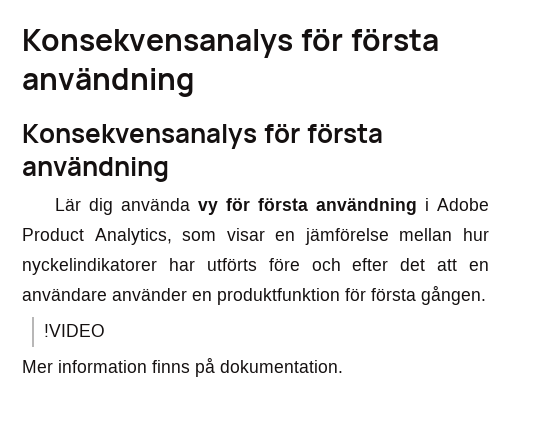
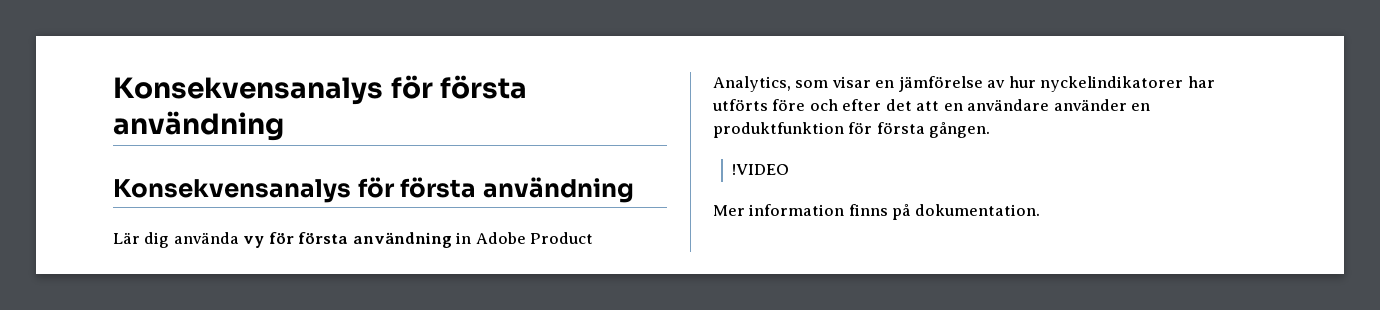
- Lär dig använda vy för första användning i Adobe Product Analytics, som visar en jämförelse mellan hur nyckelindikatorer har utförts före och efter det att en användare använder en produktfunktion för första gången.
+ Lär dig använda vy för första användning in Adobe Product Analytics, som visar en jämförelse av hur nyckelindikatorer har utförts före och efter det att en användare använder en produktfunktion för första gången.

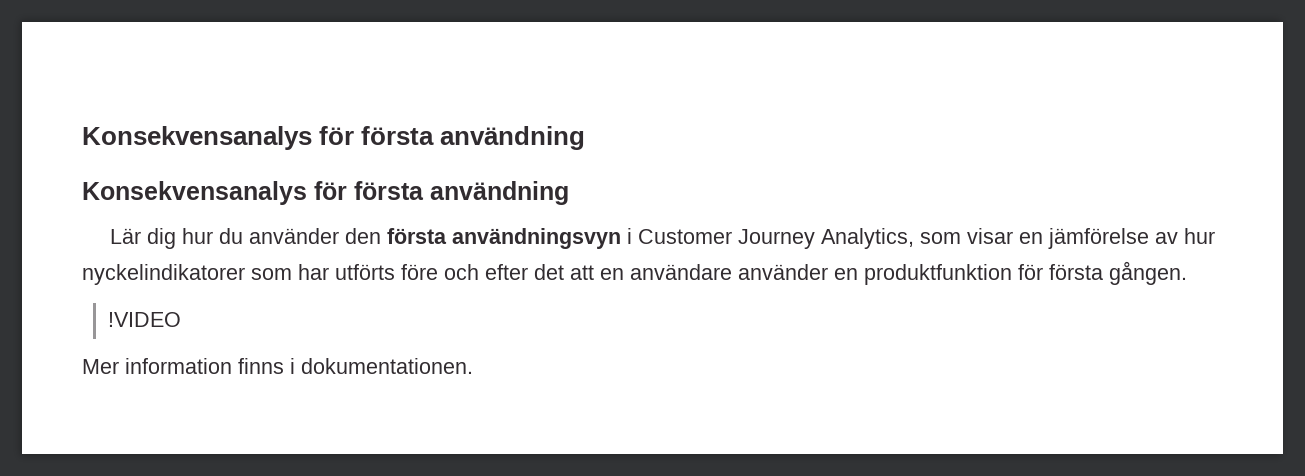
- Lär dig använda vy för första användning in Adobe Product Analytics, som visar en jämförelse av hur nyckelindikatorer har utförts före och efter det att en användare använder en produktfunktion för första gången.
+ Lär dig hur du använder den första användningsvyn i Customer Journey Analytics, som visar en jämförelse av hur nyckelindikatorer som har utförts före och efter det att en användare använder en produktfunktion för första gången.
- Mer information finns på dokumentation.
+ Mer information finns i dokumentationen.

